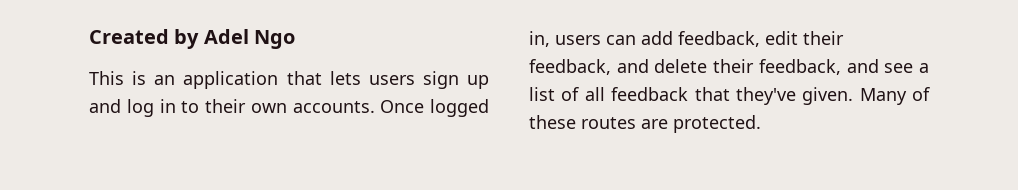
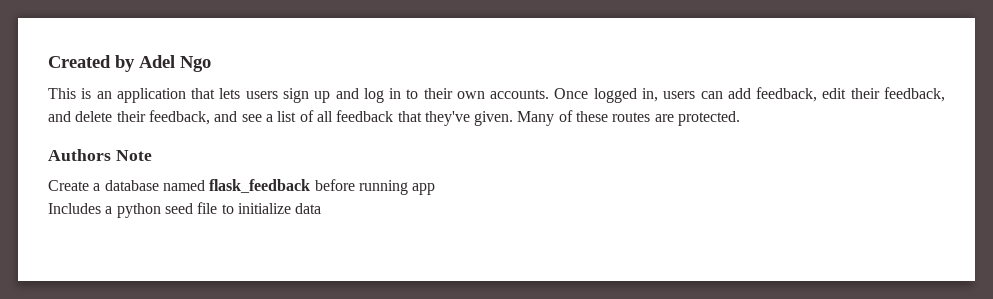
+ Authors Note
+ Create a database named flask_feedback before running app
+ Includes a python seed file to initialize data

